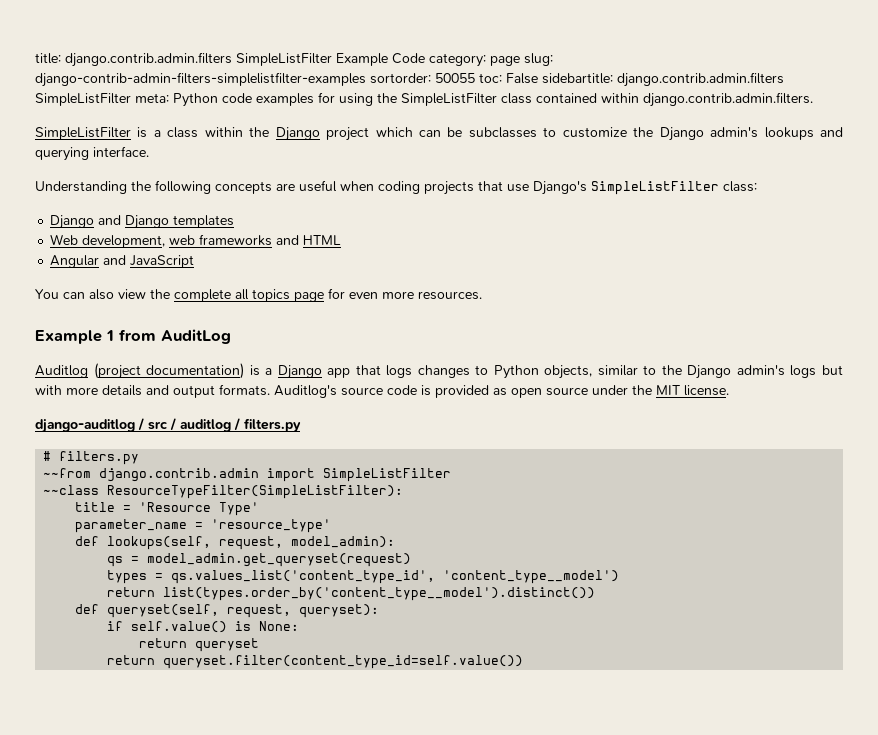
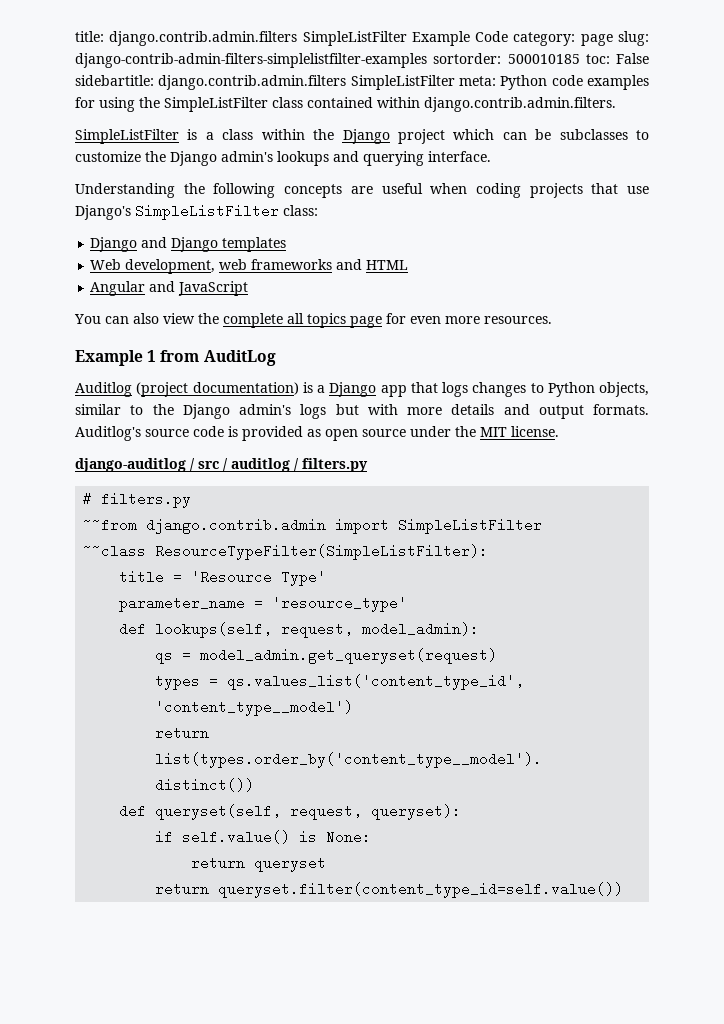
- title: django.contrib.admin.filters SimpleListFilter Example Code category: page slug: django-contrib-admin-filters-simplelistfilter-examples sortorder: 50055 toc: False sidebartitle: django.contrib.admin.filters SimpleListFilter meta: Python code examples for using the SimpleListFilter class contained within django.contrib.admin.filters.
+ title: django.contrib.admin.filters SimpleListFilter Example Code category: page slug: django-contrib-admin-filters-simplelistfilter-examples sortorder: 500010185 toc: False sidebartitle: django.contrib.admin.filters SimpleListFilter meta: Python code examples for using the SimpleListFilter class contained within django.contrib.admin.filters.

